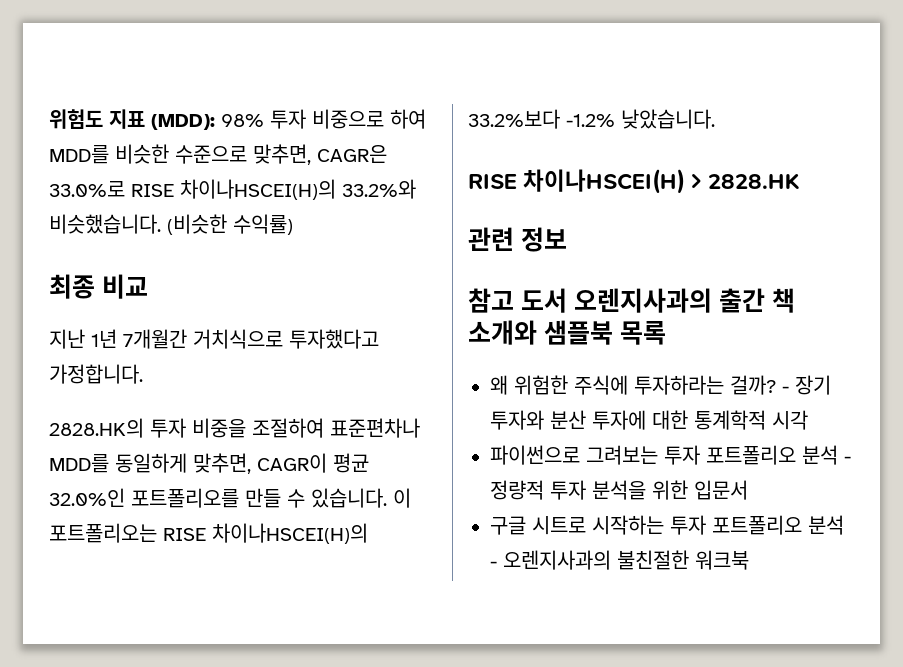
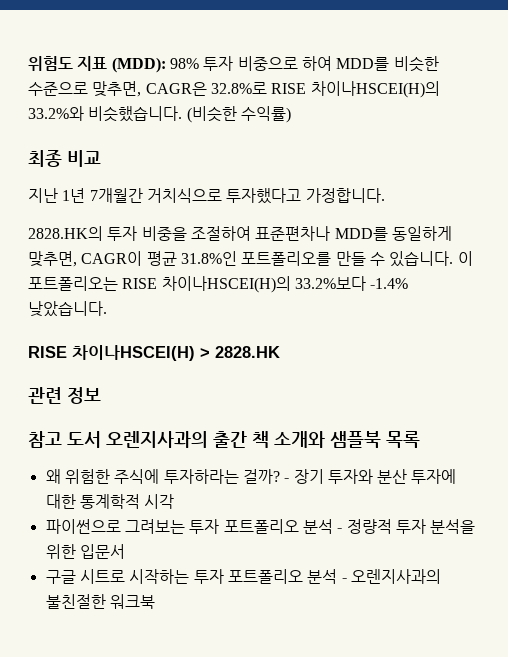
- 위험도 지표 (MDD): 98% 투자 비중으로 하여 MDD를 비슷한 수준으로 맞추면, CAGR은 33.0%로 RISE 차이나HSCEI(H)의 33.2%와 비슷했습니다.
+ 위험도 지표 (MDD): 98% 투자 비중으로 하여 MDD를 비슷한 수준으로 맞추면, CAGR은 32.8%로 RISE 차이나HSCEI(H)의 33.2%와 비슷했습니다.
- 2828.HK의 투자 비중을 조절하여 표준편차나 MDD를 동일하게 맞추면, CAGR이 평균 32.0%인 포트폴리오를 만들 수 있습니다.
+ 2828.HK의 투자 비중을 조절하여 표준편차나 MDD를 동일하게 맞추면, CAGR이 평균 31.8%인 포트폴리오를 만들 수 있습니다.
- 이 포트폴리오는 RISE 차이나HSCEI(H)의 33.2%보다 -1.2% 낮았습니다.
+ 이 포트폴리오는 RISE 차이나HSCEI(H)의 33.2%보다 -1.4% 낮았습니다.

